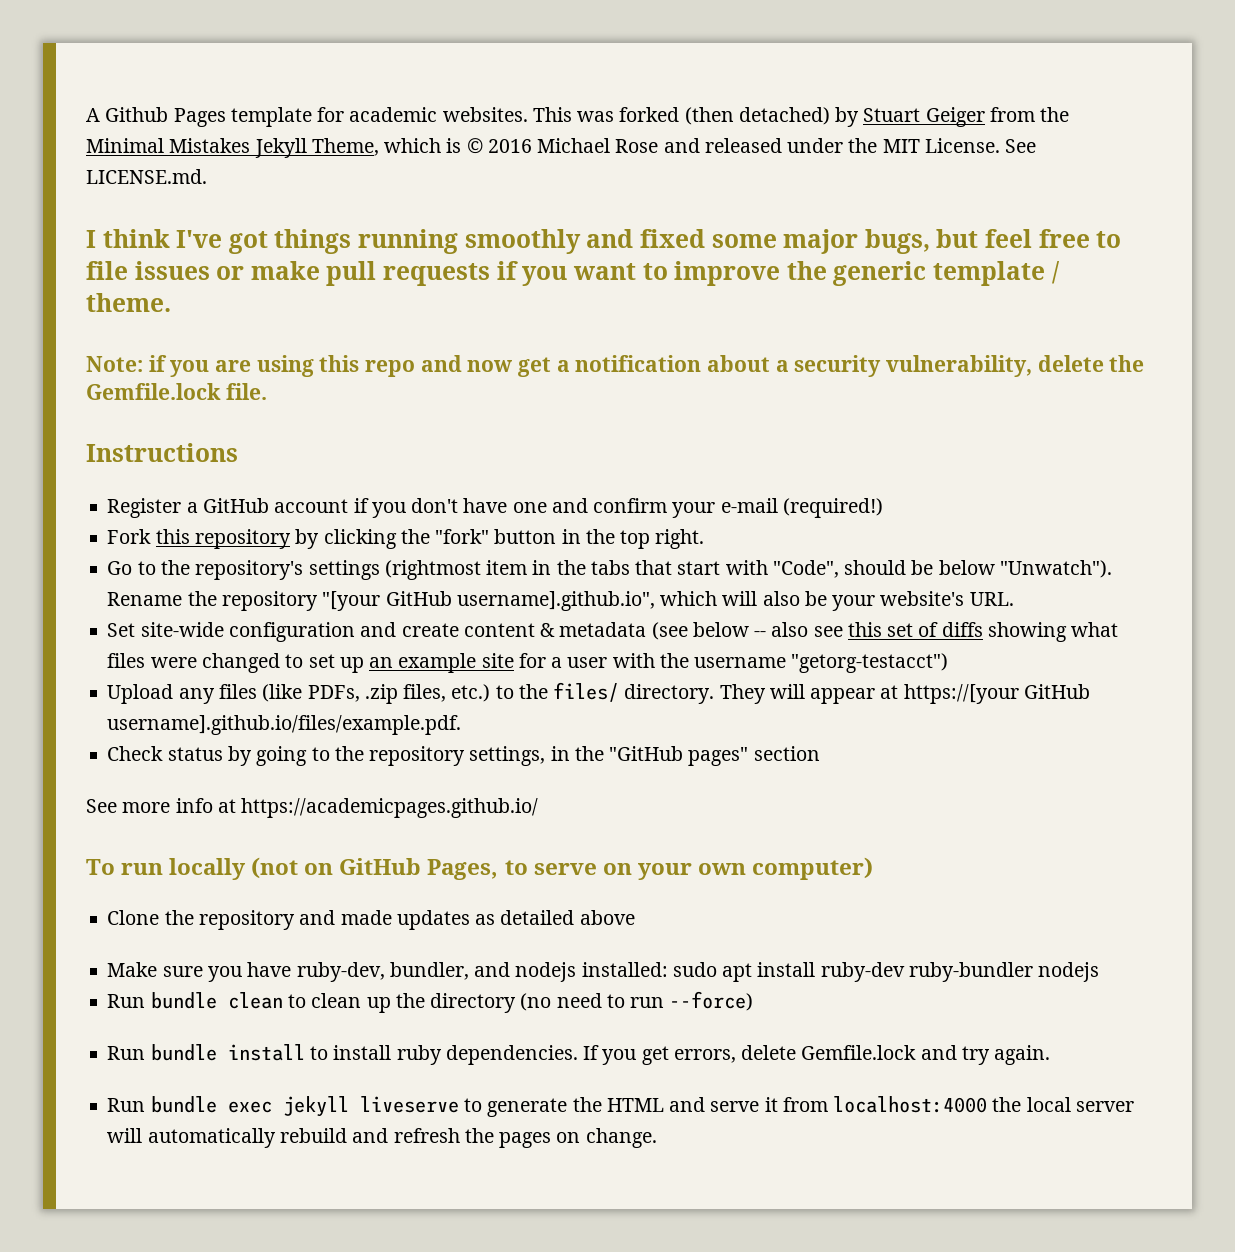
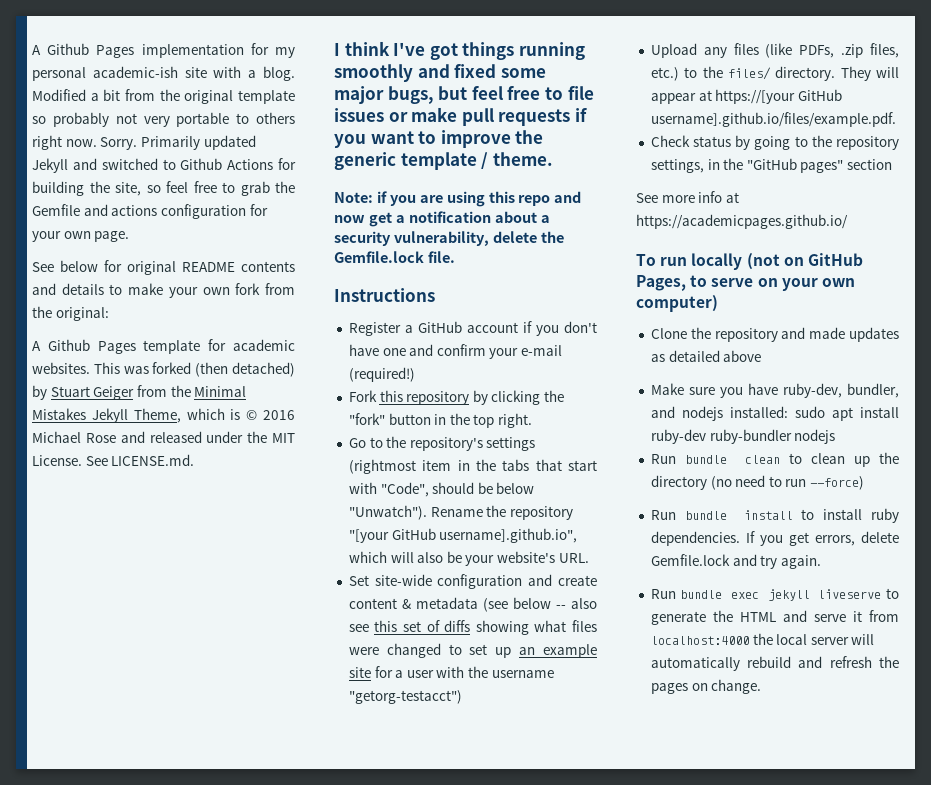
+ A Github Pages implementation for my personal academic-ish site with a blog. Modified a bit from the original template so probably not very portable to others right now. Sorry. Primarily updated Jekyll and switched to Github Actions for building the site, so feel free to grab the Gemfile and actions configuration for your own page.
+ See below for original README contents and details to make your own fork from the original:

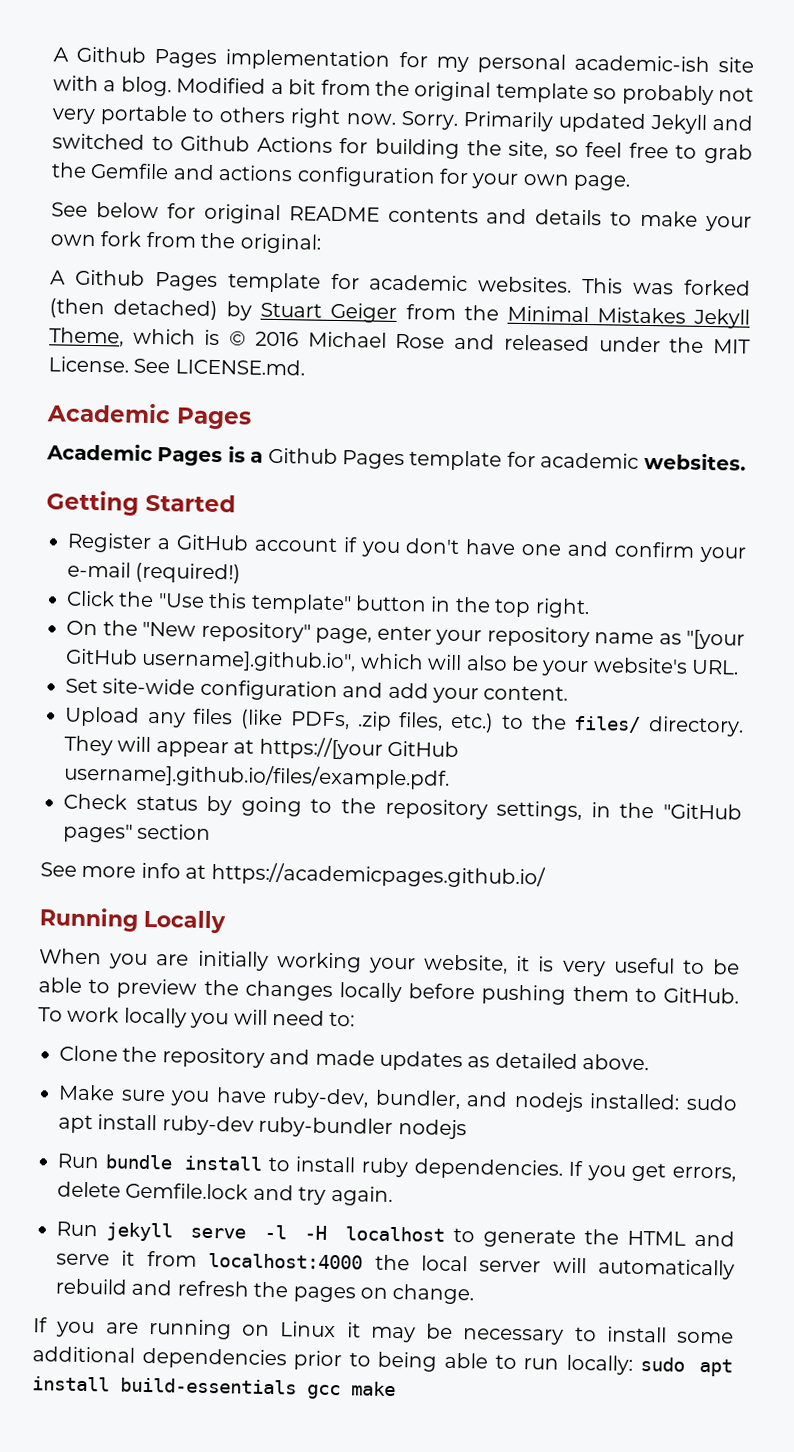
  See LICENSE.md.
- I think I've got things running smoothly and fixed some major bugs, but feel free to file issues or make pull requests if you want to improve the generic template / theme.
- Note: if you are using this repo and now get a notification about a security vulnerability, delete the Gemfile.lock file.
- Instructions
+ Academic Pages
+ Academic Pages is a Github Pages template for academic websites.
+ Getting Started
- Fork this repository by clicking the "fork" button in the top right.
+ Click the "Use this template" button in the top right.
- Go to the repository's settings (rightmost item in the tabs that start with "Code", should be below "Unwatch"). Rename the repository "[your GitHub username].github.io", which will also be your website's URL.
+ On the "New repository" page, enter your repository name as "[your GitHub username].github.io", which will also be your website's URL.
- Set site-wide configuration and create content & metadata (see below -- also see this set of diffs showing what files were changed to set up an example site for a user with the username "getorg-testacct")
+ Set site-wide configuration and add your content.
- To run locally (not on GitHub Pages, to serve on your own computer)
+ Running Locally
+ When you are initially working your website, it is very useful to be able to preview the changes locally before pushing them to GitHub. To work locally you will need to:
- Clone the repository and made updates as detailed above
+ Clone the repository and made updates as detailed above.
- Run bundle clean to clean up the directory (no need to run --force)
- Run bundle exec jekyll liveserve to generate the HTML and serve it from localhost:4000 the local server will automatically rebuild and refresh the pages on change.
+ Run jekyll serve -l -H localhost to generate the HTML and serve it from localhost:4000 the local server will automatically rebuild and refresh the pages on change.
+ If you are running on Linux it may be necessary to install some additional dependencies prior to being able to run locally: sudo apt install build-essentials gcc make

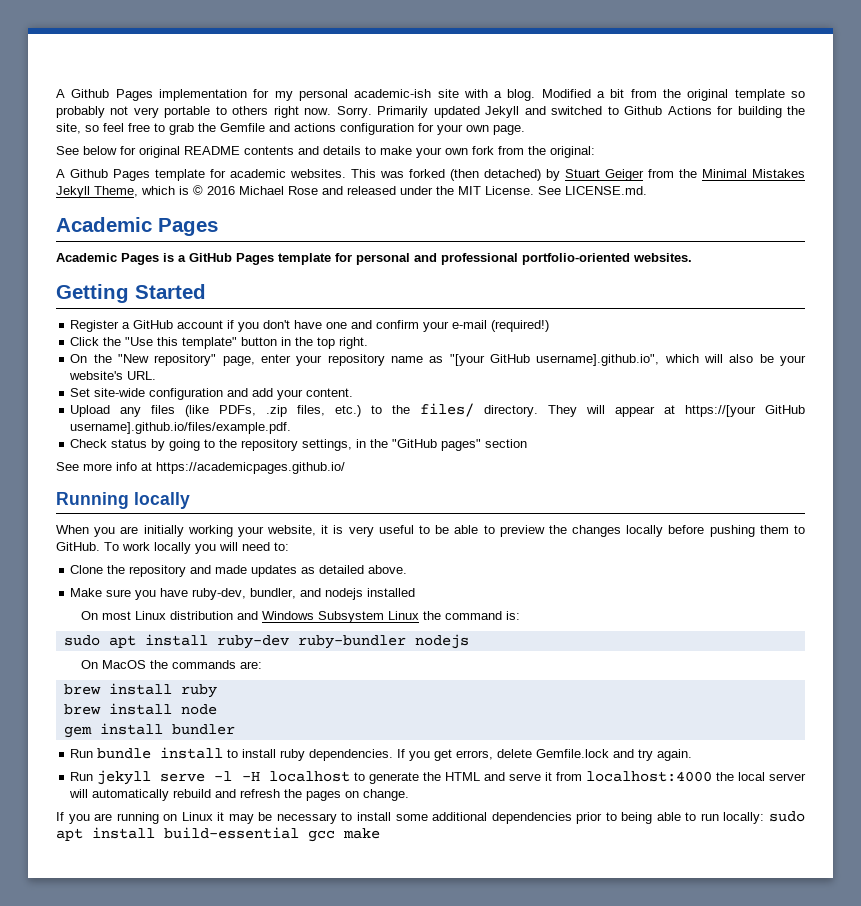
- Academic Pages is a Github Pages template for academic websites.
+ Academic Pages is a GitHub Pages template for personal and professional portfolio-oriented websites.
- Running Locally
+ Running locally
- Make sure you have ruby-dev, bundler, and nodejs installed: sudo apt install ruby-dev ruby-bundler nodejs
+ Make sure you have ruby-dev, bundler, and nodejs installed
+ On most Linux distribution and Windows Subsystem Linux the command is:
+ sudo apt install ruby-dev ruby-bundler nodejs
+ On MacOS the commands are:
+ brew install ruby
+ brew install node
+ gem install bundler
- If you are running on Linux it may be necessary to install some additional dependencies prior to being able to run locally: sudo apt install build-essentials gcc make
+ If you are running on Linux it may be necessary to install some additional dependencies prior to being able to run locally: sudo apt install build-essential gcc make

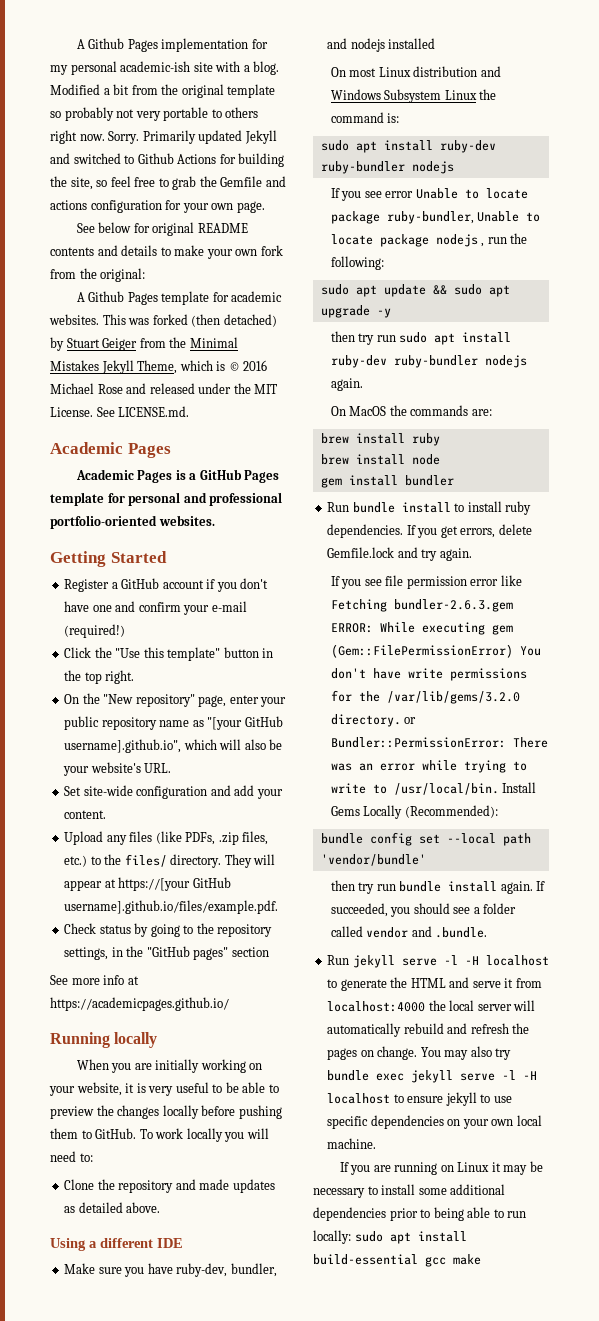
- On the "New repository" page, enter your repository name as "[your GitHub username].github.io", which will also be your website's URL.
+ On the "New repository" page, enter your public repository name as "[your GitHub username].github.io", which will also be your website's URL.
- When you are initially working your website, it is very useful to be able to preview the changes locally before pushing them to GitHub.
+ When you are initially working on your website, it is very useful to be able to preview the changes locally before pushing them to GitHub.
+ Using a different IDE
+ If you see error Unable to locate package ruby-bundler, Unable to locate package nodejs , run the following:
+ sudo apt update && sudo apt upgrade -y
+ then try run sudo apt install ruby-dev ruby-bundler nodejs again.
+ If you see file permission error like Fetching bundler-2.6.3.gem ERROR: While executing gem (Gem::FilePermissionError) You don't have write permissions for the /var/lib/gems/3.2.0 directory. or Bundler::PermissionError: There was an error while trying to write to /usr/local/bin. Install Gems Locally (Recommended):
+ bundle config set --local path 'vendor/bundle'
+ then try run bundle install again. If succeeded, you should see a folder called vendor and .bundle.
+ You may also try bundle exec jekyll serve -l -H localhost to ensure jekyll to use specific dependencies on your own local machine.

